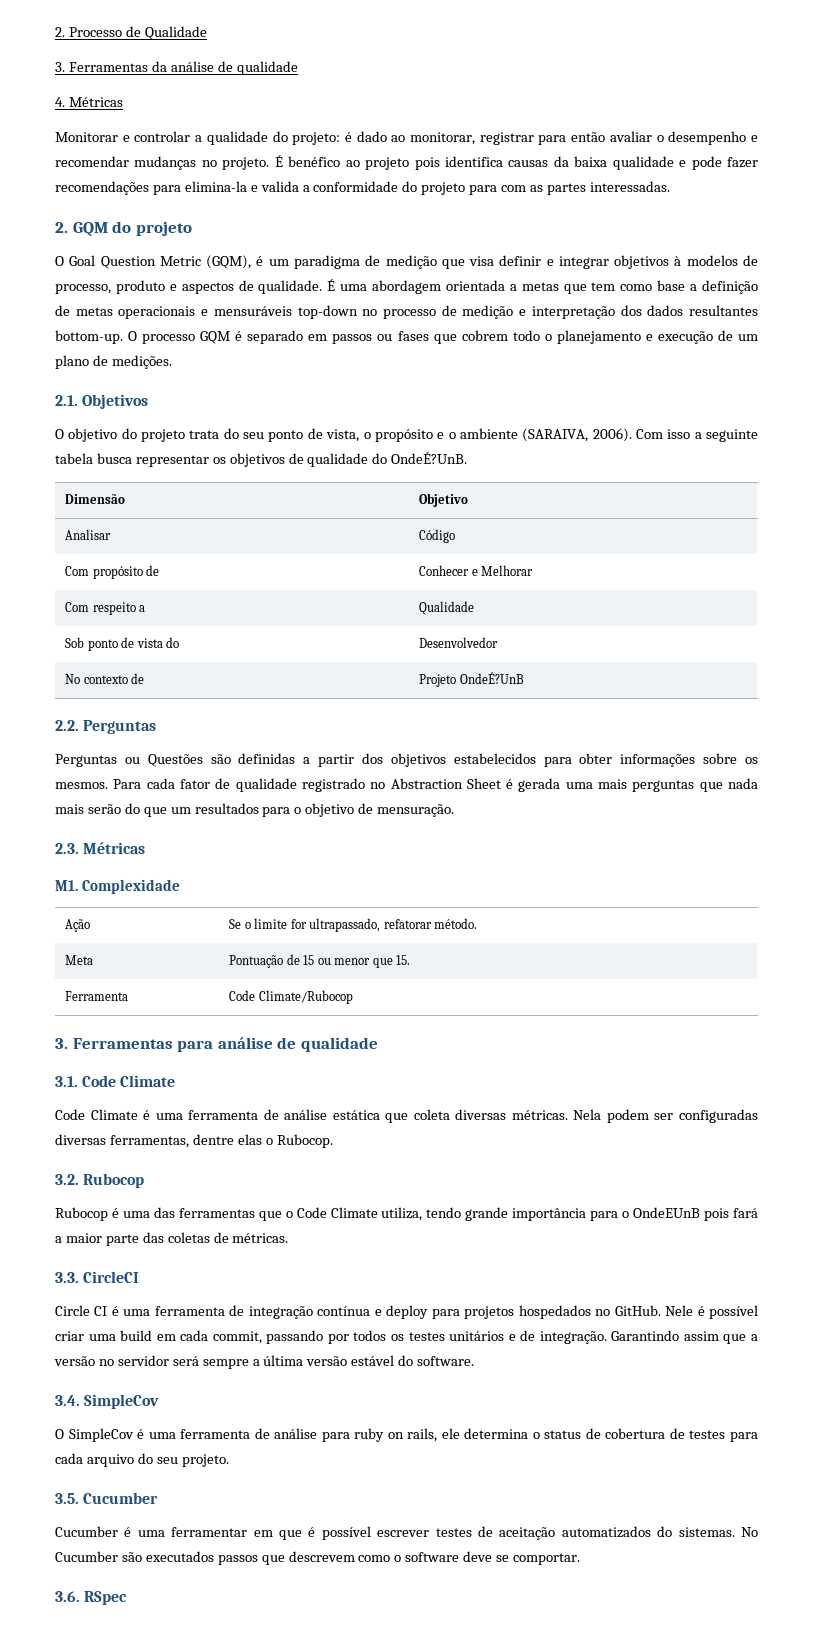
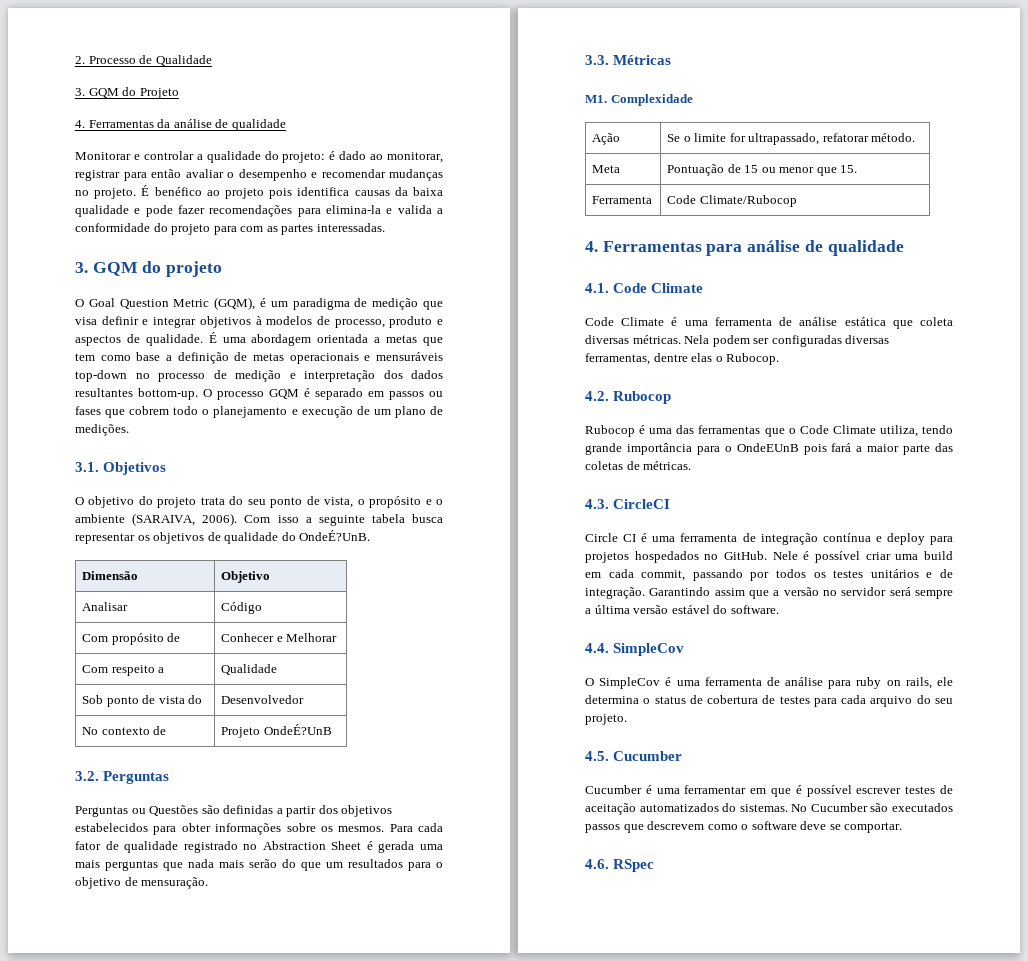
- 3. Ferramentas da análise de qualidade
+ 3. GQM do Projeto
+ 4. Ferramentas da análise de qualidade
- 4. Métricas
- 2. GQM do projeto
+ 3. GQM do projeto
- 2.1. Objetivos
+ 3.1. Objetivos
- 2.2. Perguntas
+ 3.2. Perguntas
- 2.3. Métricas
+ 3.3. Métricas
- 3. Ferramentas para análise de qualidade
+ 4. Ferramentas para análise de qualidade
- 3.1. Code Climate
+ 4.1. Code Climate
- 3.2. Rubocop
+ 4.2. Rubocop
- 3.3. CircleCI
+ 4.3. CircleCI
- 3.4. SimpleCov
+ 4.4. SimpleCov
- 3.5. Cucumber
+ 4.5. Cucumber
- 3.6. RSpec
+ 4.6. RSpec

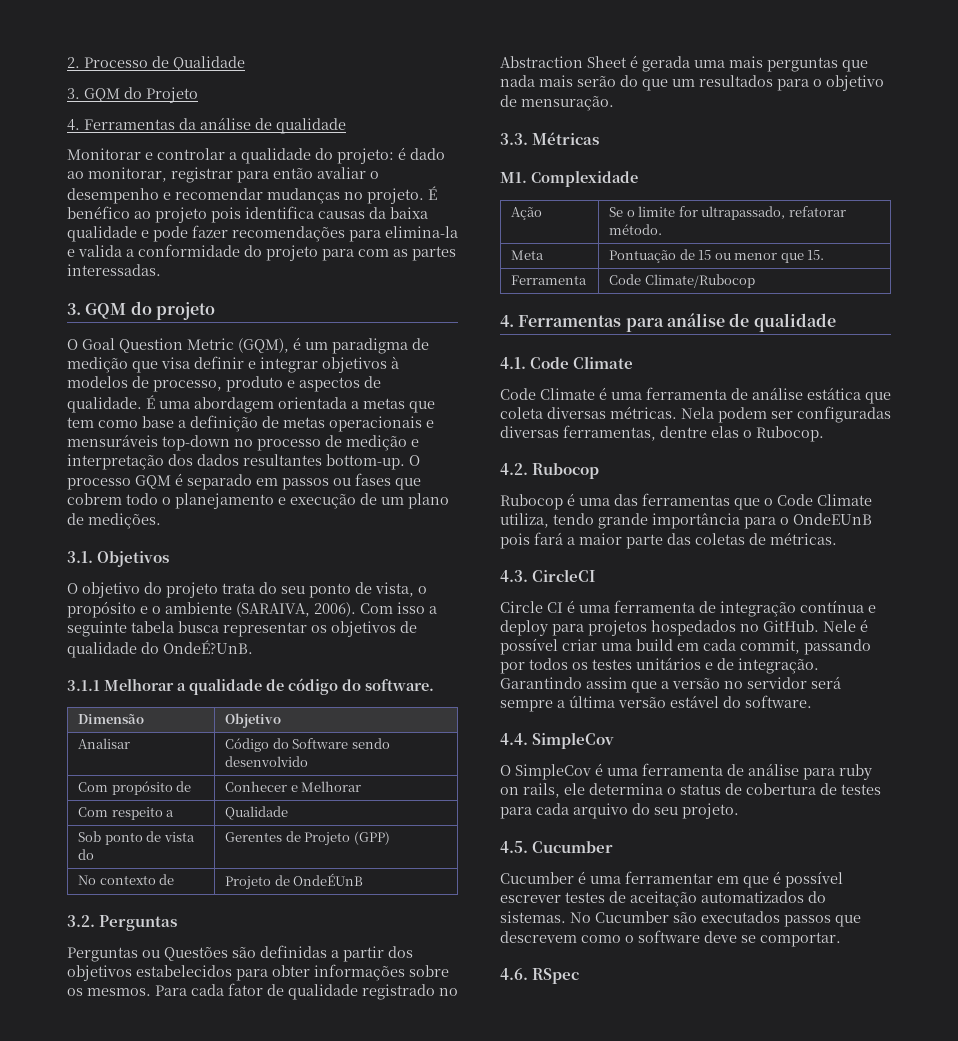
+ 3.1.1 Melhorar a qualidade de código do software.
- Analisar | Código
+ Analisar | Código do Software sendo desenvolvido
- Sob ponto de vista do | Desenvolvedor
+ Sob ponto de vista do | Gerentes de Projeto (GPP)
- No contexto de | Projeto OndeÉ?UnB
+ No contexto de | Projeto de OndeÉUnB

